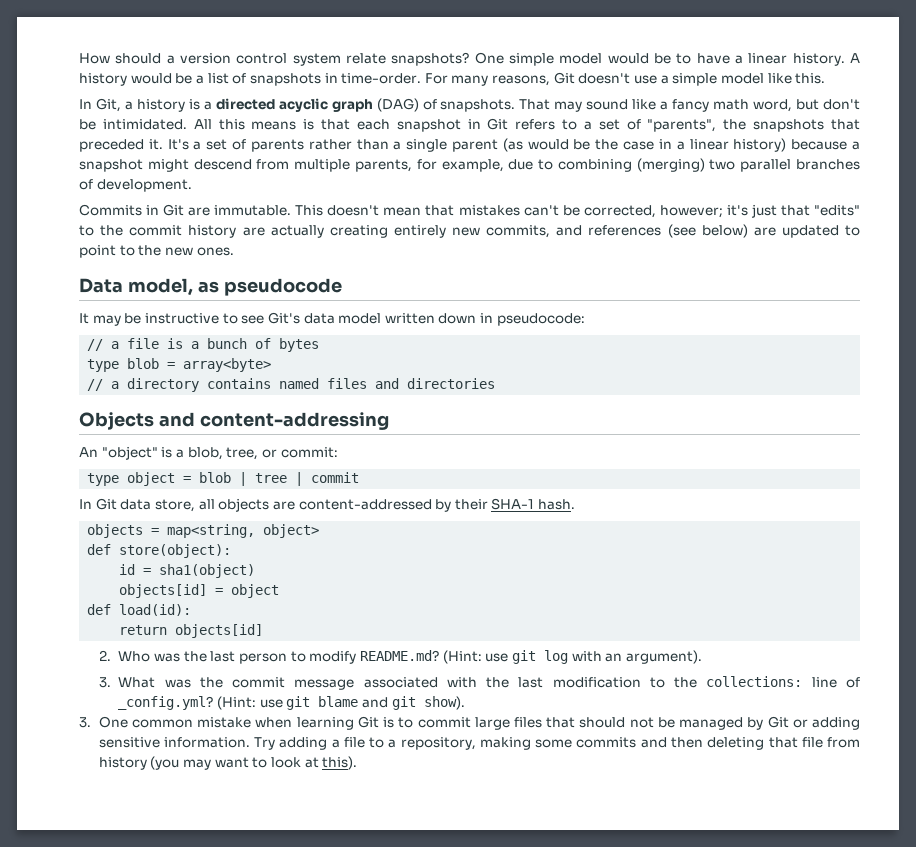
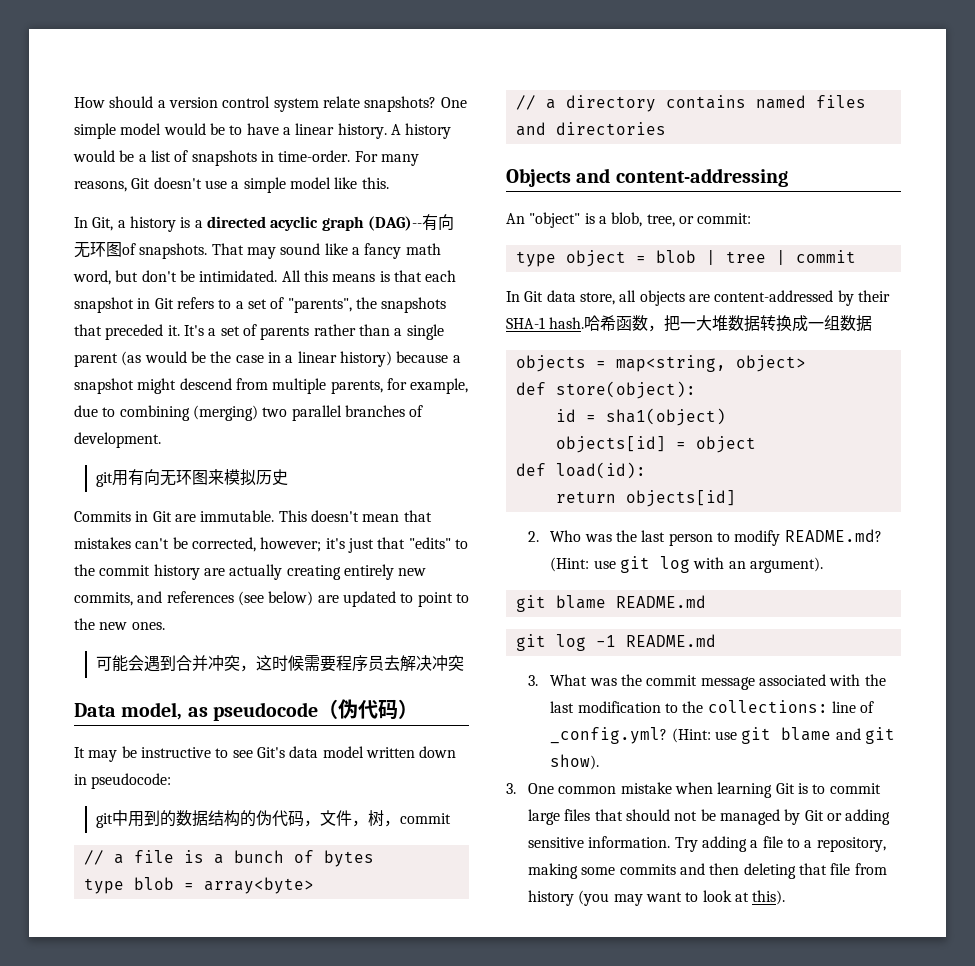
- In Git, a history is a directed acyclic graph (DAG) of snapshots.
+ In Git, a history is a directed acyclic graph (DAG)--有向无环图of snapshots.
+ git用有向无环图来模拟历史
+ 可能会遇到合并冲突，这时候需要程序员去解决冲突
- Data model, as pseudocode
+ Data model, as pseudocode（伪代码）
+ git中用到的数据结构的伪代码，文件，树，commit
+ 哈希函数，把一大堆数据转换成一组数据
+ git blame README.md
+ git log -1 README.md

